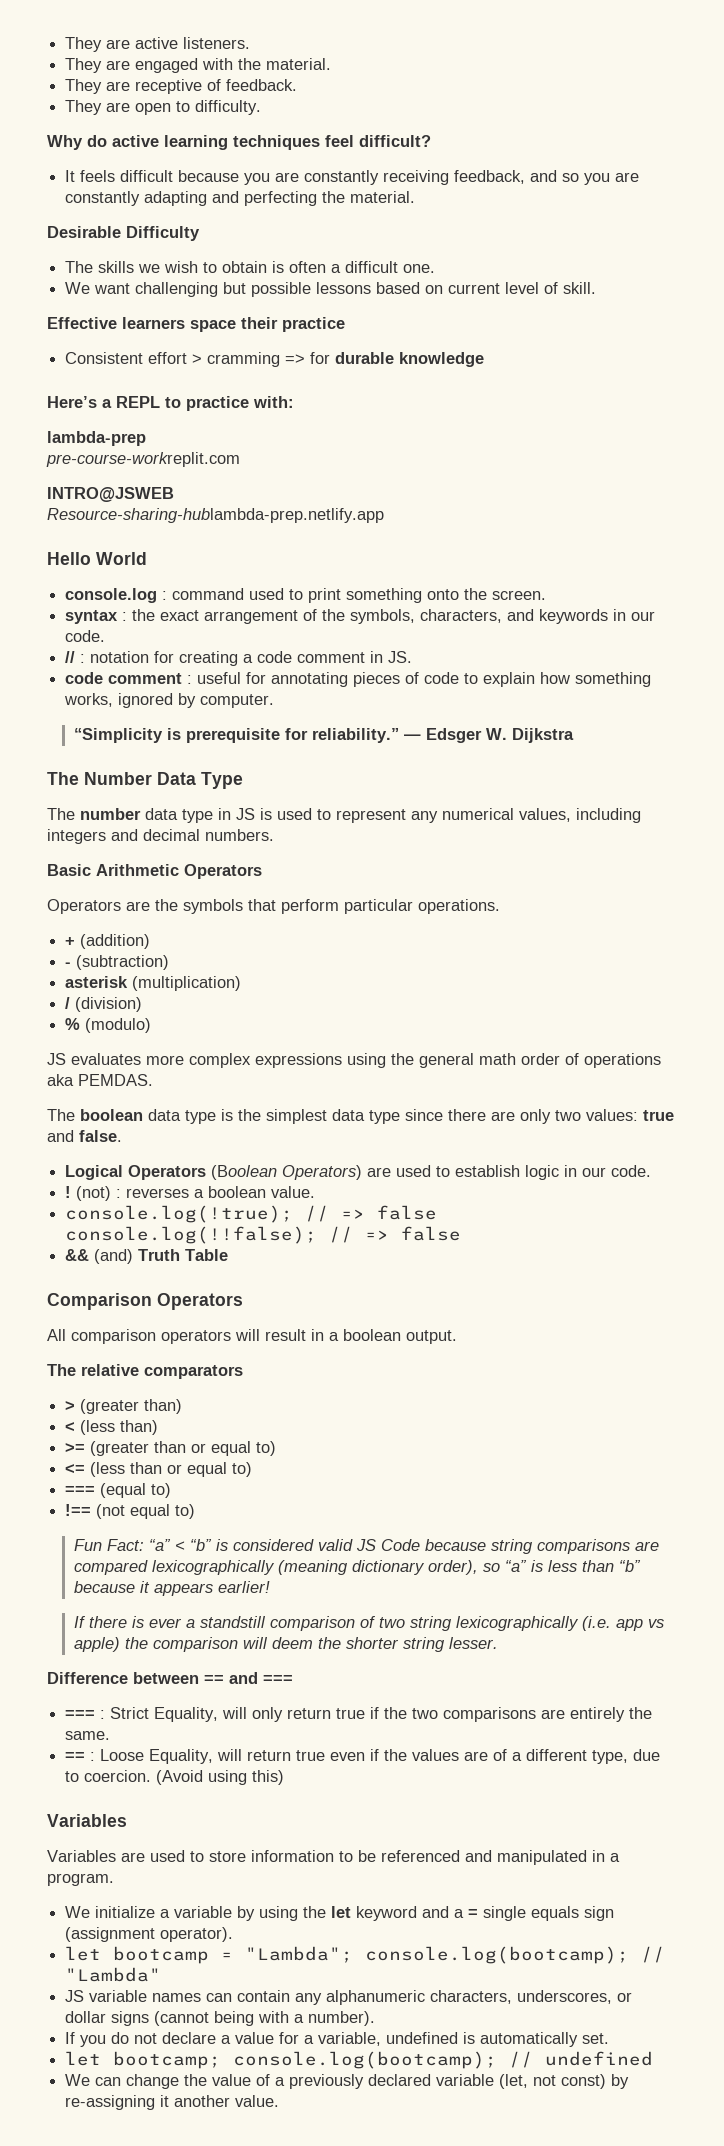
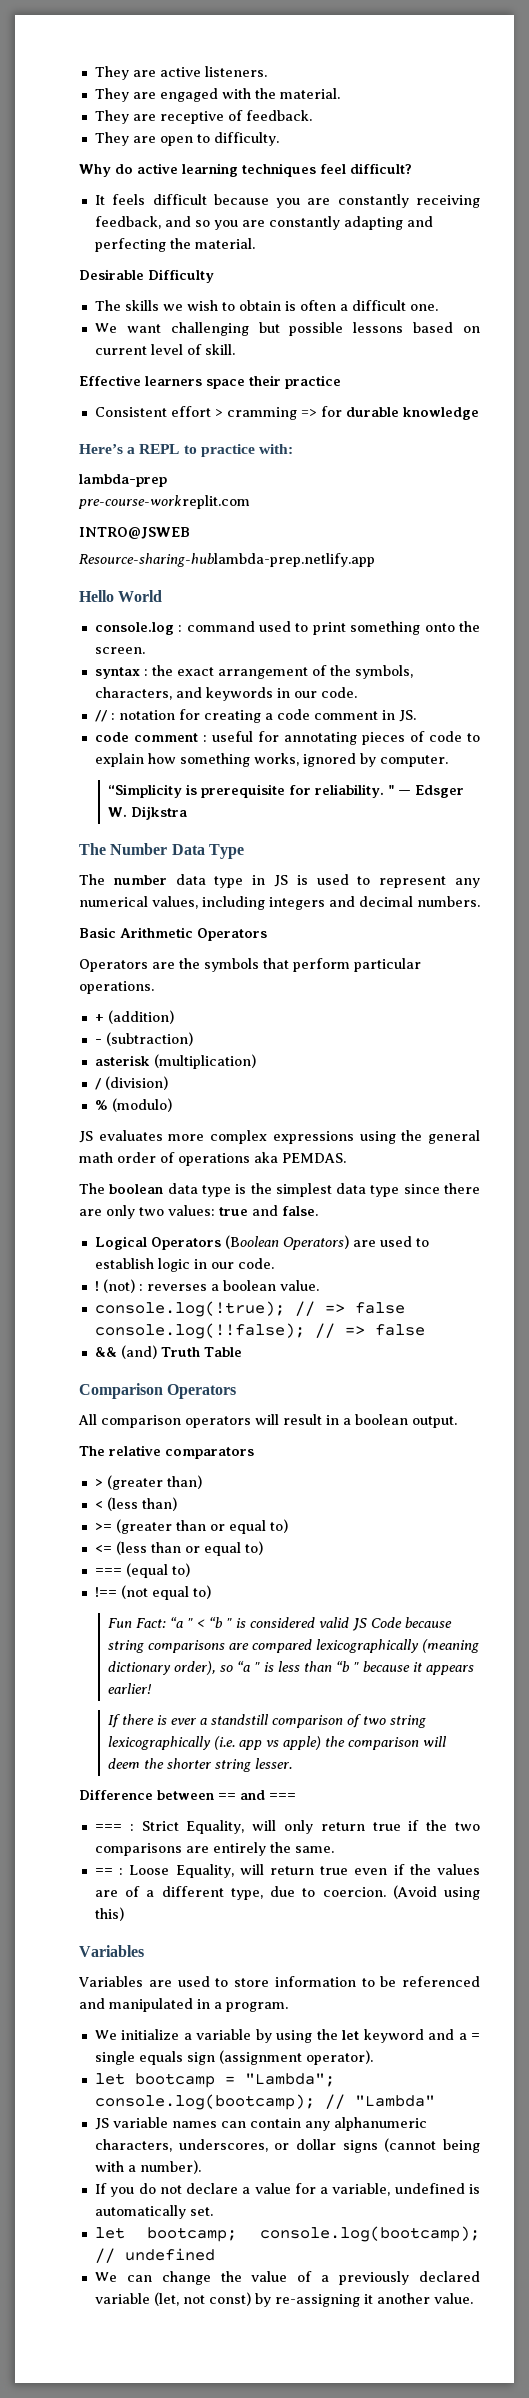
- “Simplicity is prerequisite for reliability.” — Edsger W. Dijkstra
+ “Simplicity is prerequisite for reliability. " — Edsger W. Dijkstra
- Fun Fact: “a” < “b” is considered valid JS Code because string comparisons are compared lexicographically (meaning dictionary order), so “a” is less than “b” because it appears earlier!
+ Fun Fact: “a " < “b " is considered valid JS Code because string comparisons are compared lexicographically (meaning dictionary order), so “a " is less than “b " because it appears earlier!

